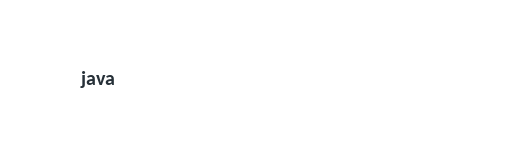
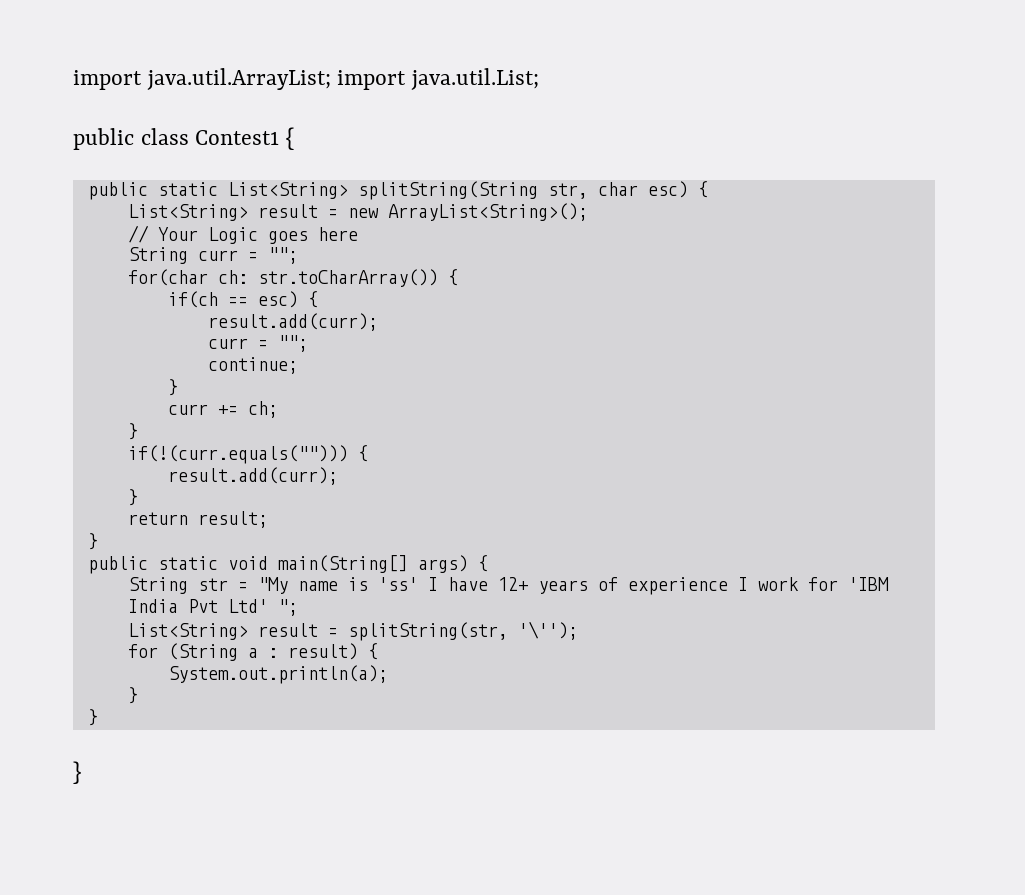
- java
+ import java.util.ArrayList; import java.util.List;
+ public class Contest1 {
+ public static List<String> splitString(String str, char esc) {
+ List<String> result = new ArrayList<String>();
+ // Your Logic goes here
+ String curr = "";
+ for(char ch: str.toCharArray()) {
+ if(ch == esc) {
+ result.add(curr);
+ curr = "";
+ continue;
+ }
+ curr += ch;
+ }
+ if(!(curr.equals(""))) {
+ result.add(curr);
+ }
+ return result;
+ }
+ public static void main(String[] args) {
+ String str = "My name is 'ss' I have 12+ years of experience I work for 'IBM India Pvt Ltd' ";
+ List<String> result = splitString(str, '\'');
+ for (String a : result) {
+ System.out.println(a);
+ }
+ }
+ }

